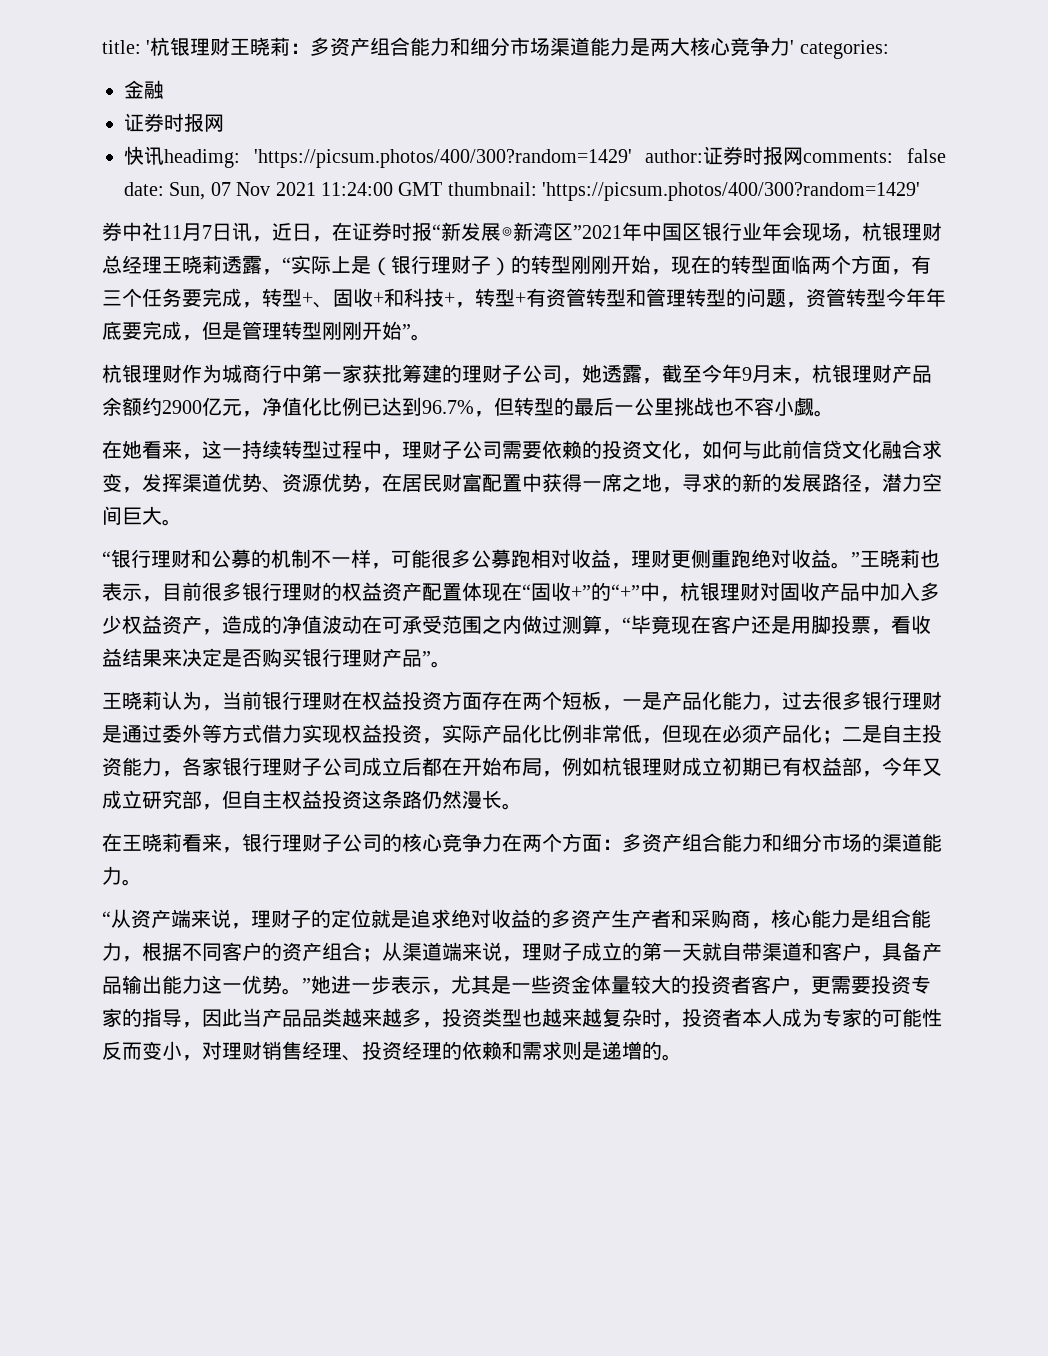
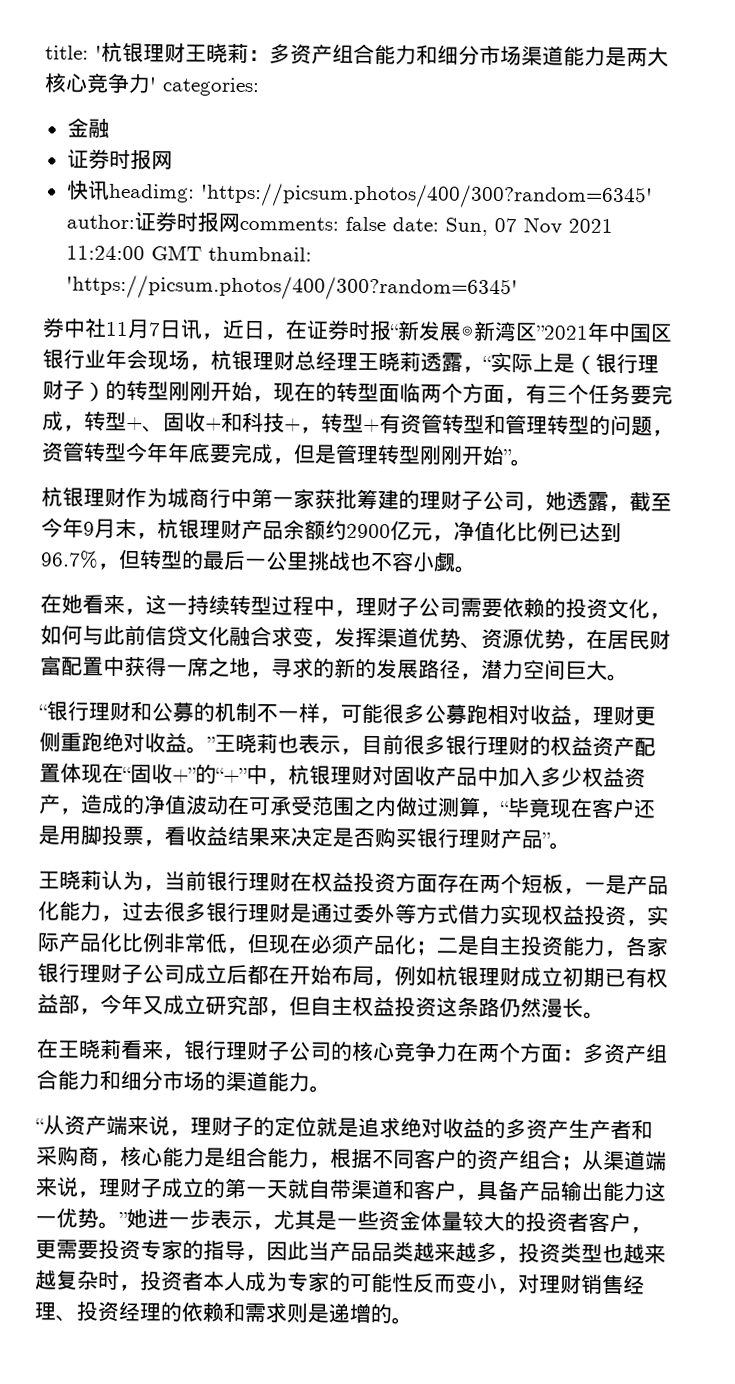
- 快讯headimg: 'https://picsum.photos/400/300?random=1429' author:证券时报网comments: false date: Sun, 07 Nov 2021 11:24:00 GMT thumbnail: 'https://picsum.photos/400/300?random=1429'
+ 快讯headimg: 'https://picsum.photos/400/300?random=6345' author:证券时报网comments: false date: Sun, 07 Nov 2021 11:24:00 GMT thumbnail: 'https://picsum.photos/400/300?random=6345'

